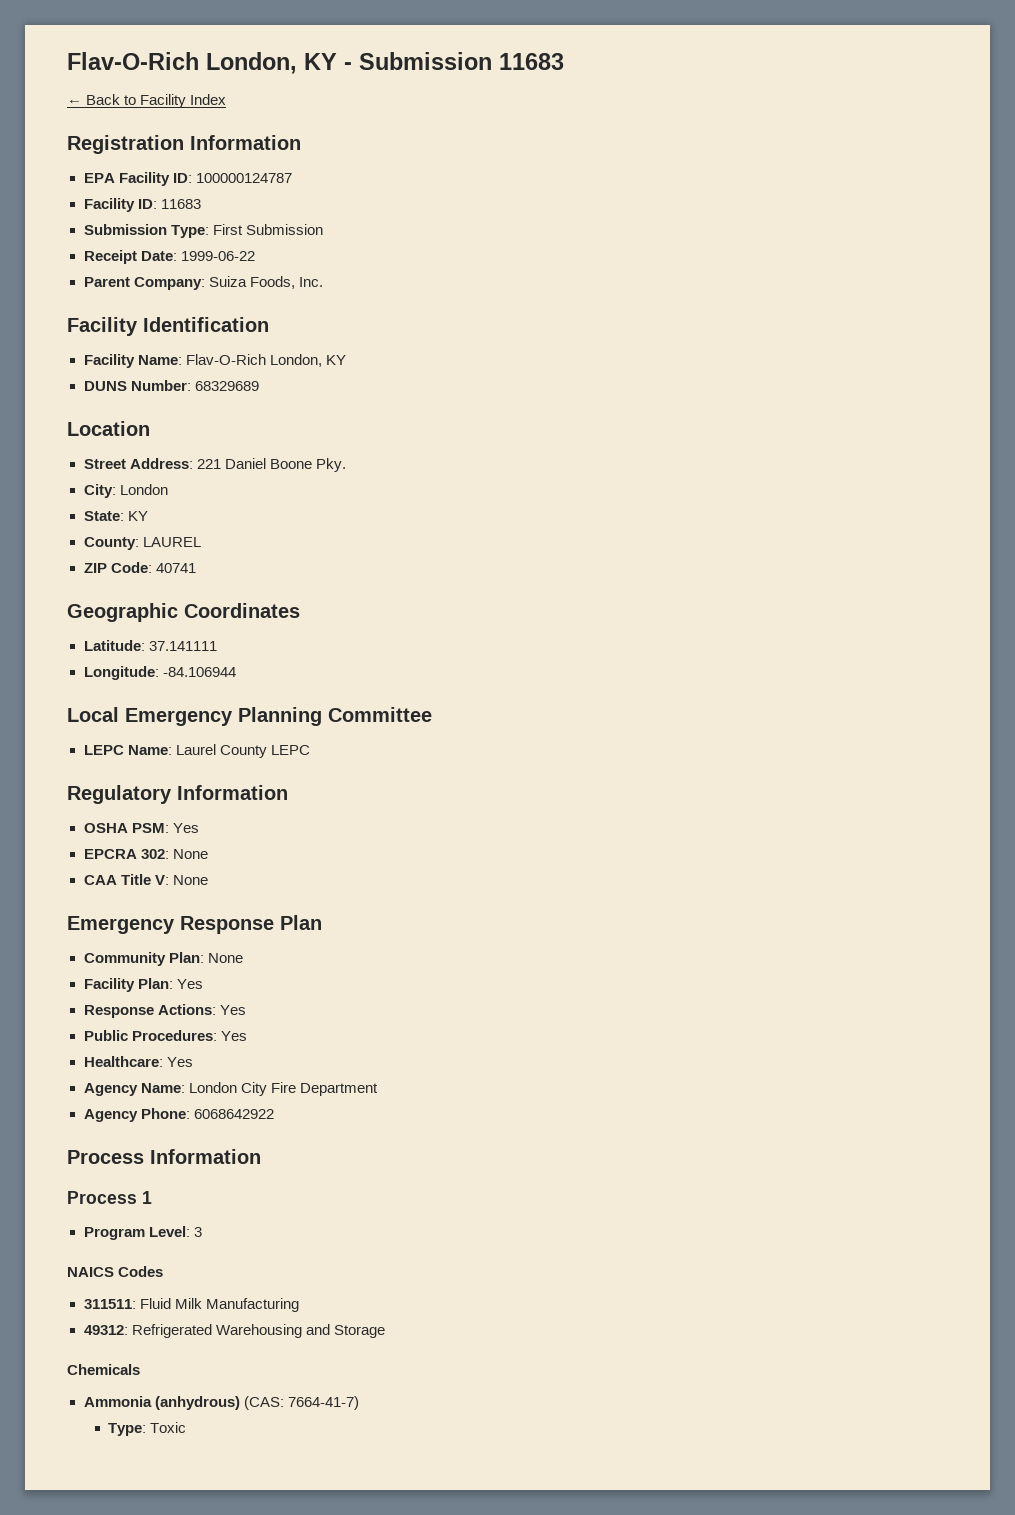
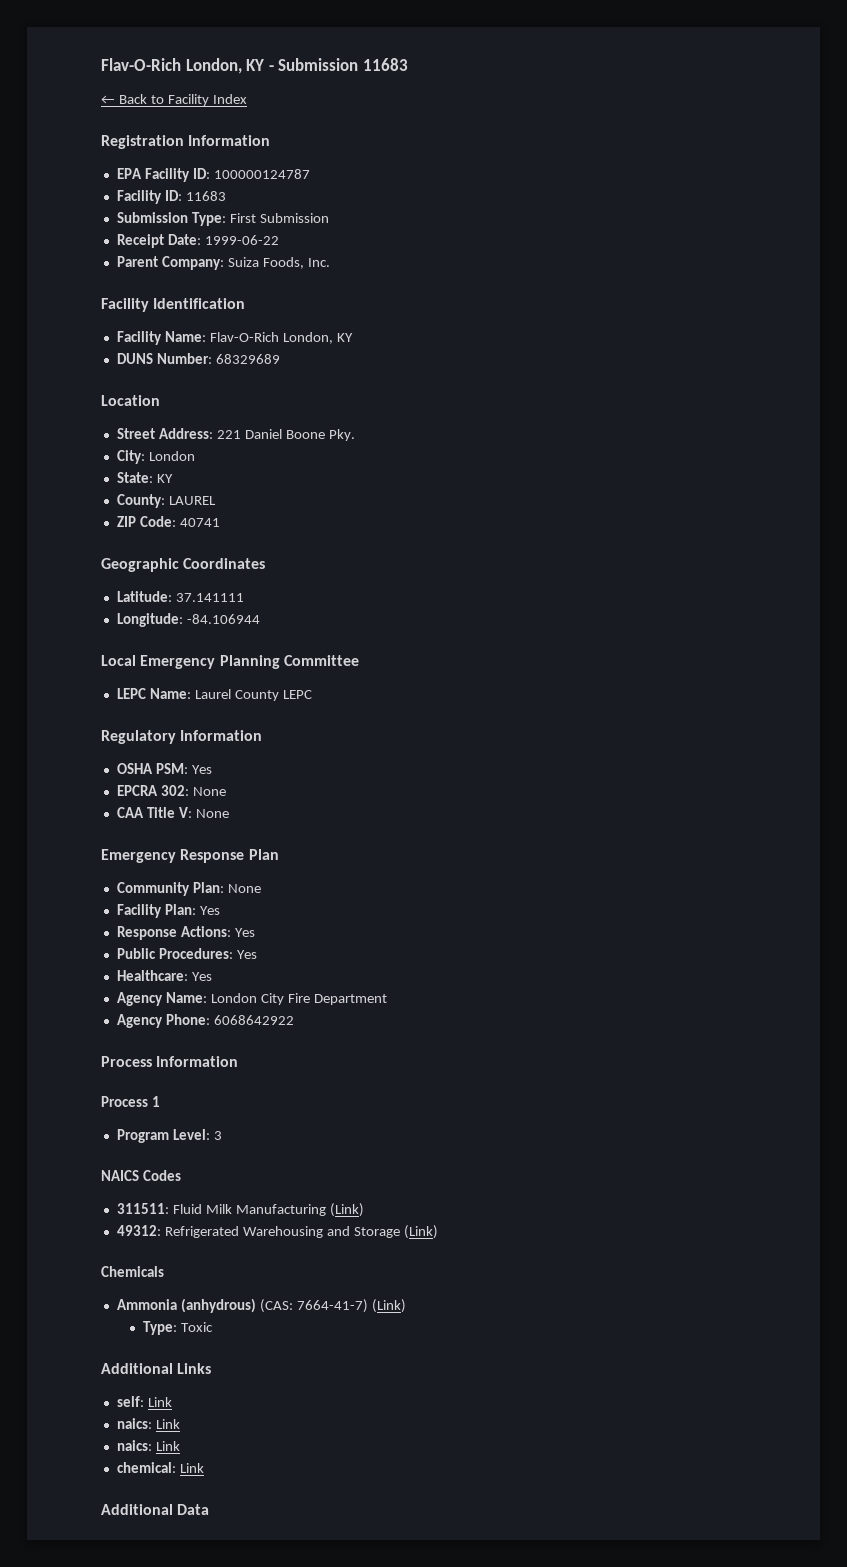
- 311511: Fluid Milk Manufacturing
+ 311511: Fluid Milk Manufacturing (Link)
- 49312: Refrigerated Warehousing and Storage
+ 49312: Refrigerated Warehousing and Storage (Link)
- Ammonia (anhydrous) (CAS: 7664-41-7)
+ Ammonia (anhydrous) (CAS: 7664-41-7) (Link)
+ Additional Links
+ self: Link
+ naics: Link
+ naics: Link
+ chemical: Link
+ Additional Data

